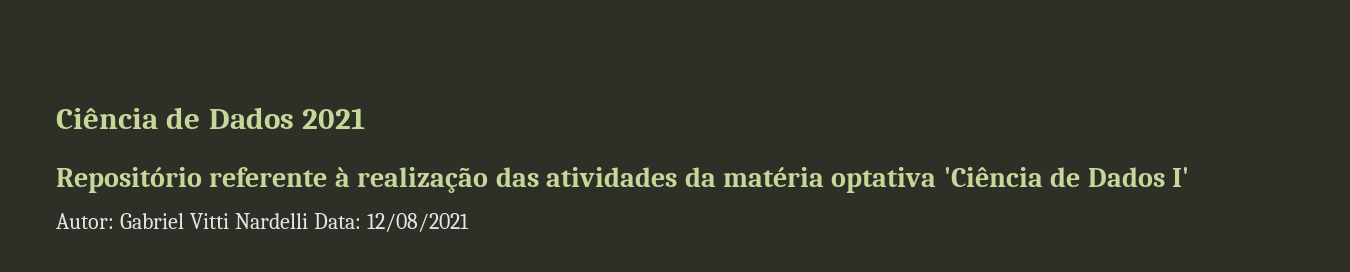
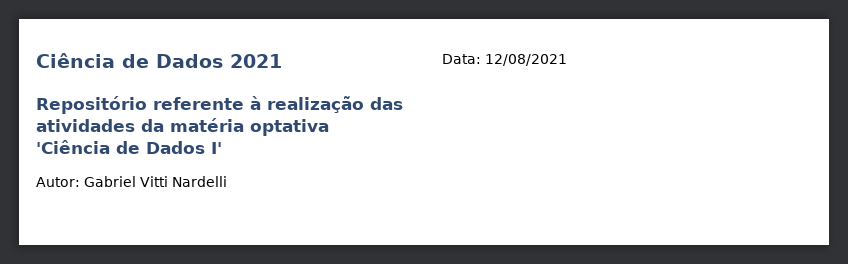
- Autor: Gabriel Vitti Nardelli Data: 12/08/2021
+ Autor: Gabriel Vitti Nardelli
+ Data: 12/08/2021

